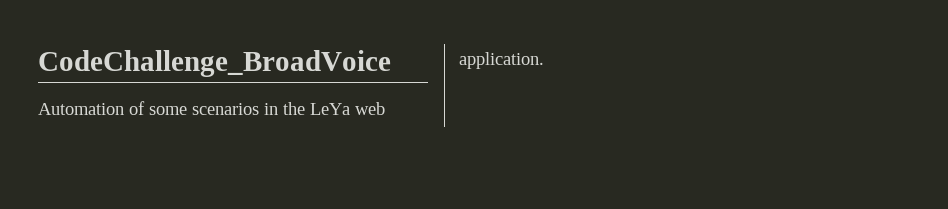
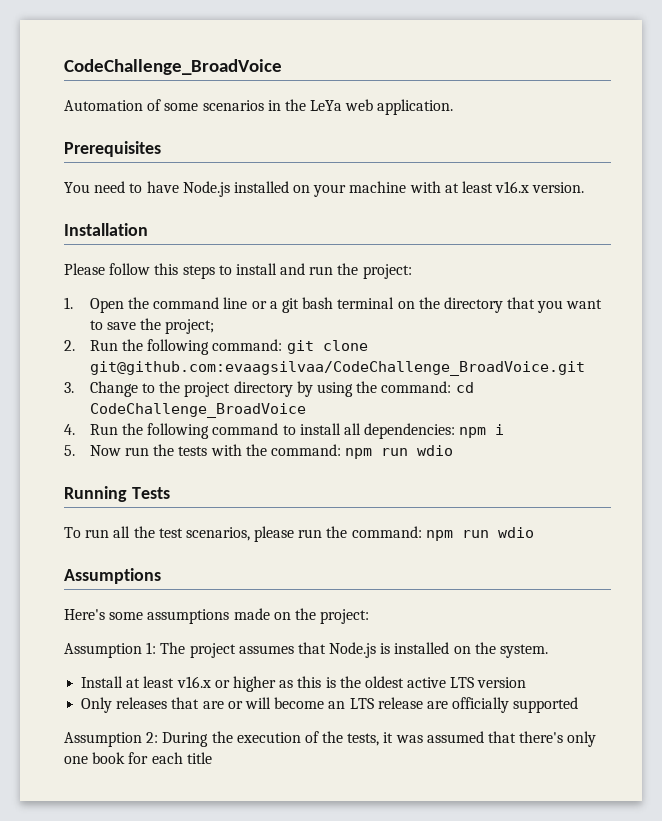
+ Prerequisites
+ You need to have Node.js installed on your machine with at least v16.x version.
+ Installation
+ Please follow this steps to install and run the project:
+ 1. Open the command line or a git bash terminal on the directory that you want to save the project;
+ 2. Run the following command: git clone git@github.com:evaagsilvaa/CodeChallenge_BroadVoice.git
+ 3. Change to the project directory by using the command: cd CodeChallenge_BroadVoice
+ 4. Run the following command to install all dependencies: npm i
+ 5. Now run the tests with the command: npm run wdio
+ Running Tests
+ To run all the test scenarios, please run the command: npm run wdio
+ Assumptions
+ Here's some assumptions made on the project:
+ Assumption 1: The project assumes that Node.js is installed on the system.
+ Install at least v16.x or higher as this is the oldest active LTS version
+ Only releases that are or will become an LTS release are officially supported
+ Assumption 2: During the execution of the tests, it was assumed that there's only one book for each title

